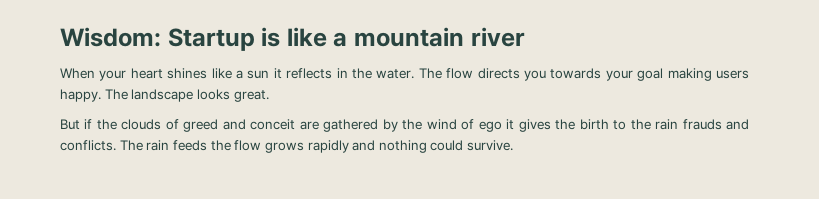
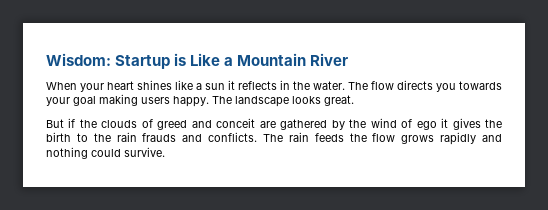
- Wisdom: Startup is like a mountain river
+ Wisdom: Startup is Like a Mountain River

